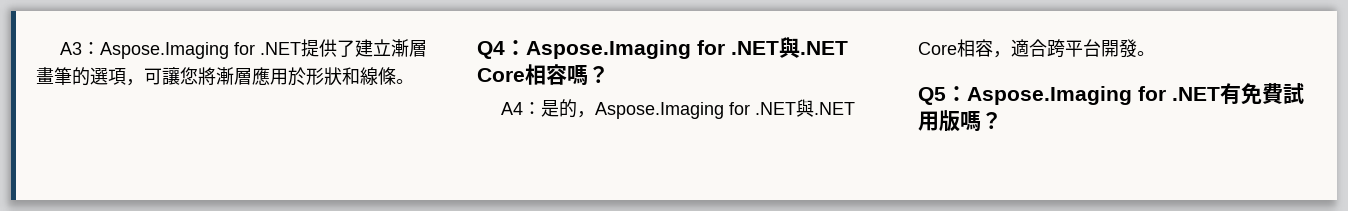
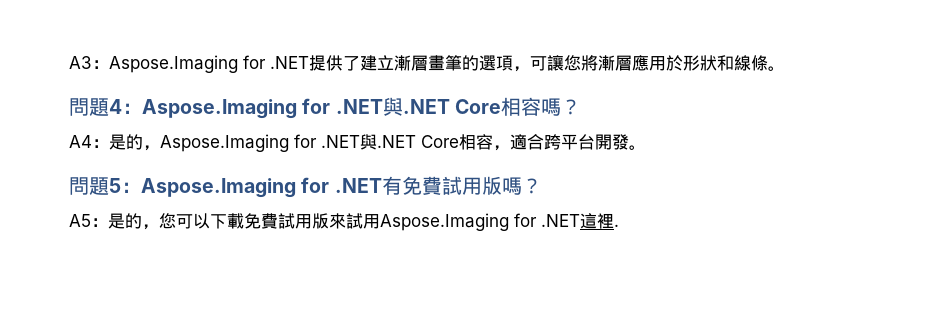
- Q4：Aspose.Imaging for .NET與.NET Core相容嗎？
+ 問題4：Aspose.Imaging for .NET與.NET Core相容嗎？
- Q5：Aspose.Imaging for .NET有免費試用版嗎？
+ 問題5：Aspose.Imaging for .NET有免費試用版嗎？
+ A5：是的，您可以下載免費試用版來試用Aspose.Imaging for .NET這裡.

